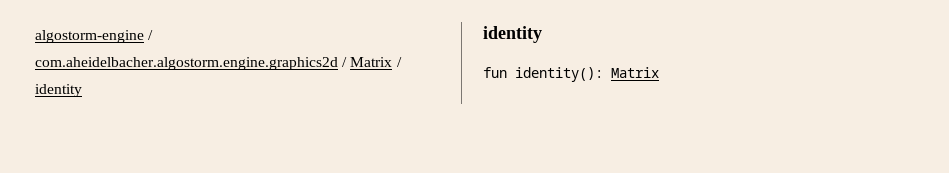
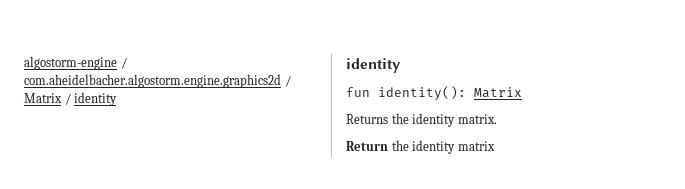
+ Returns the identity matrix.
+ Return the identity matrix

